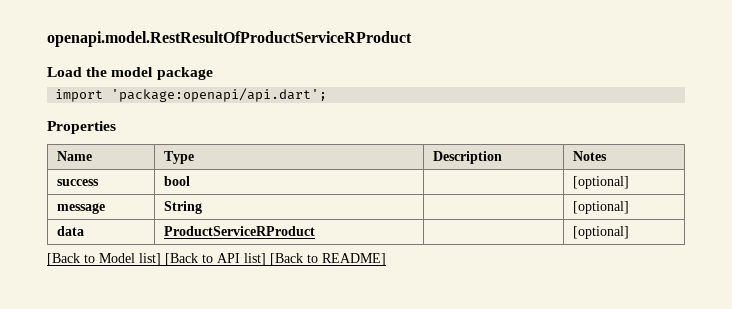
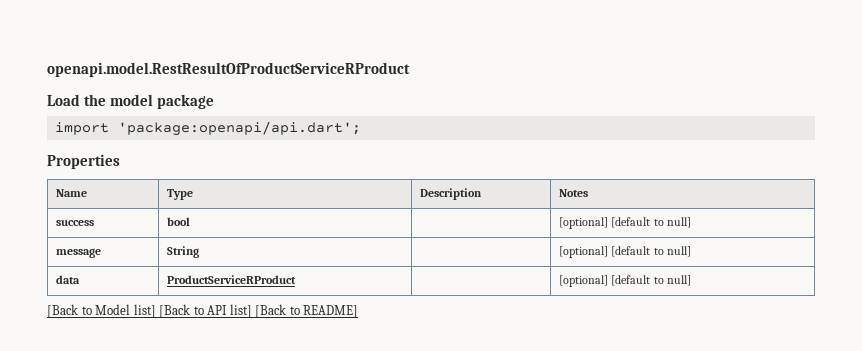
- success | bool | | [optional]
+ success | bool | | [optional] [default to null]
- message | String | | [optional]
+ message | String | | [optional] [default to null]
- data | ProductServiceRProduct | | [optional]
+ data | ProductServiceRProduct | | [optional] [default to null]

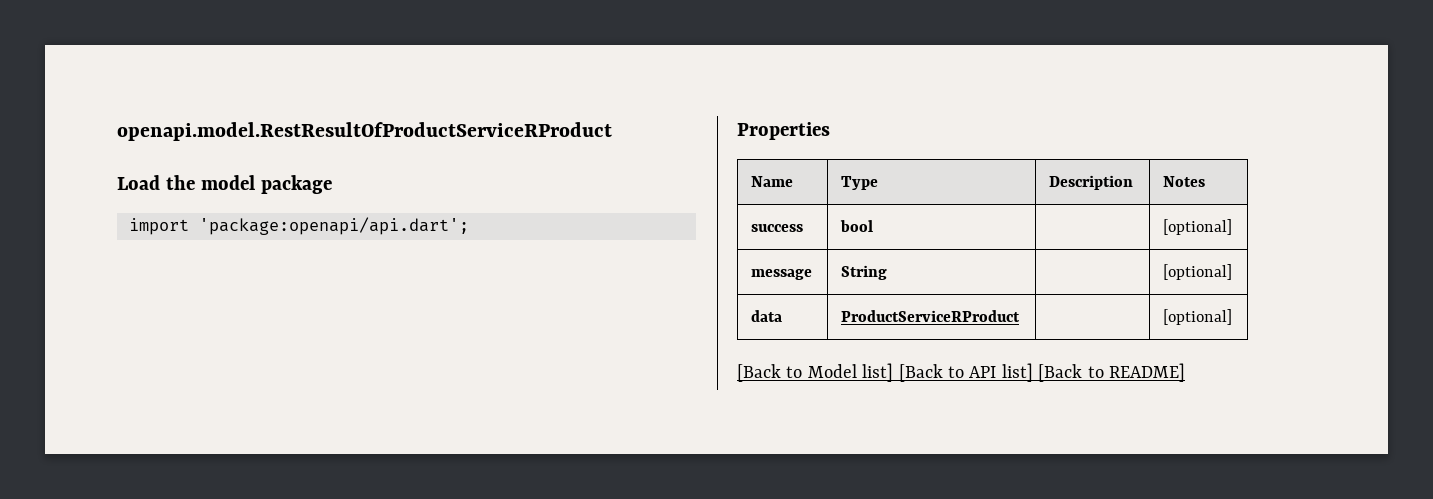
- success | bool | | [optional] [default to null]
+ success | bool | | [optional]
- message | String | | [optional] [default to null]
+ message | String | | [optional]
- data | ProductServiceRProduct | | [optional] [default to null]
+ data | ProductServiceRProduct | | [optional]

